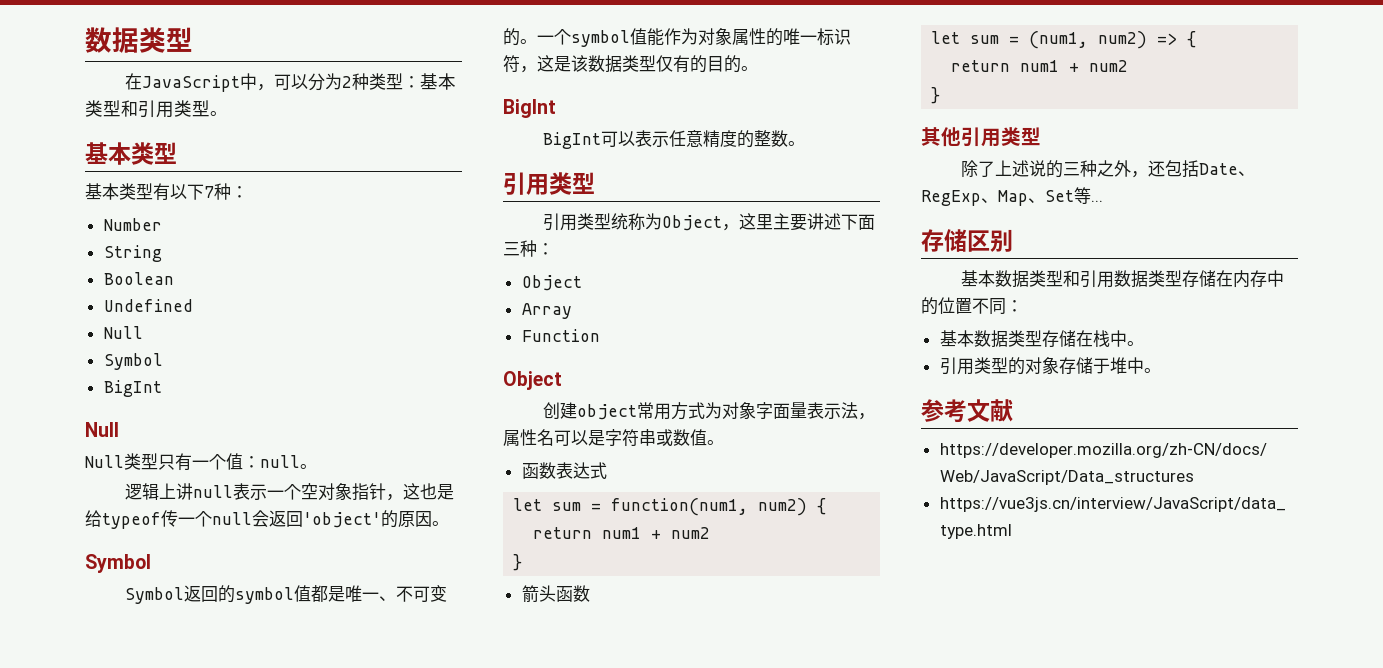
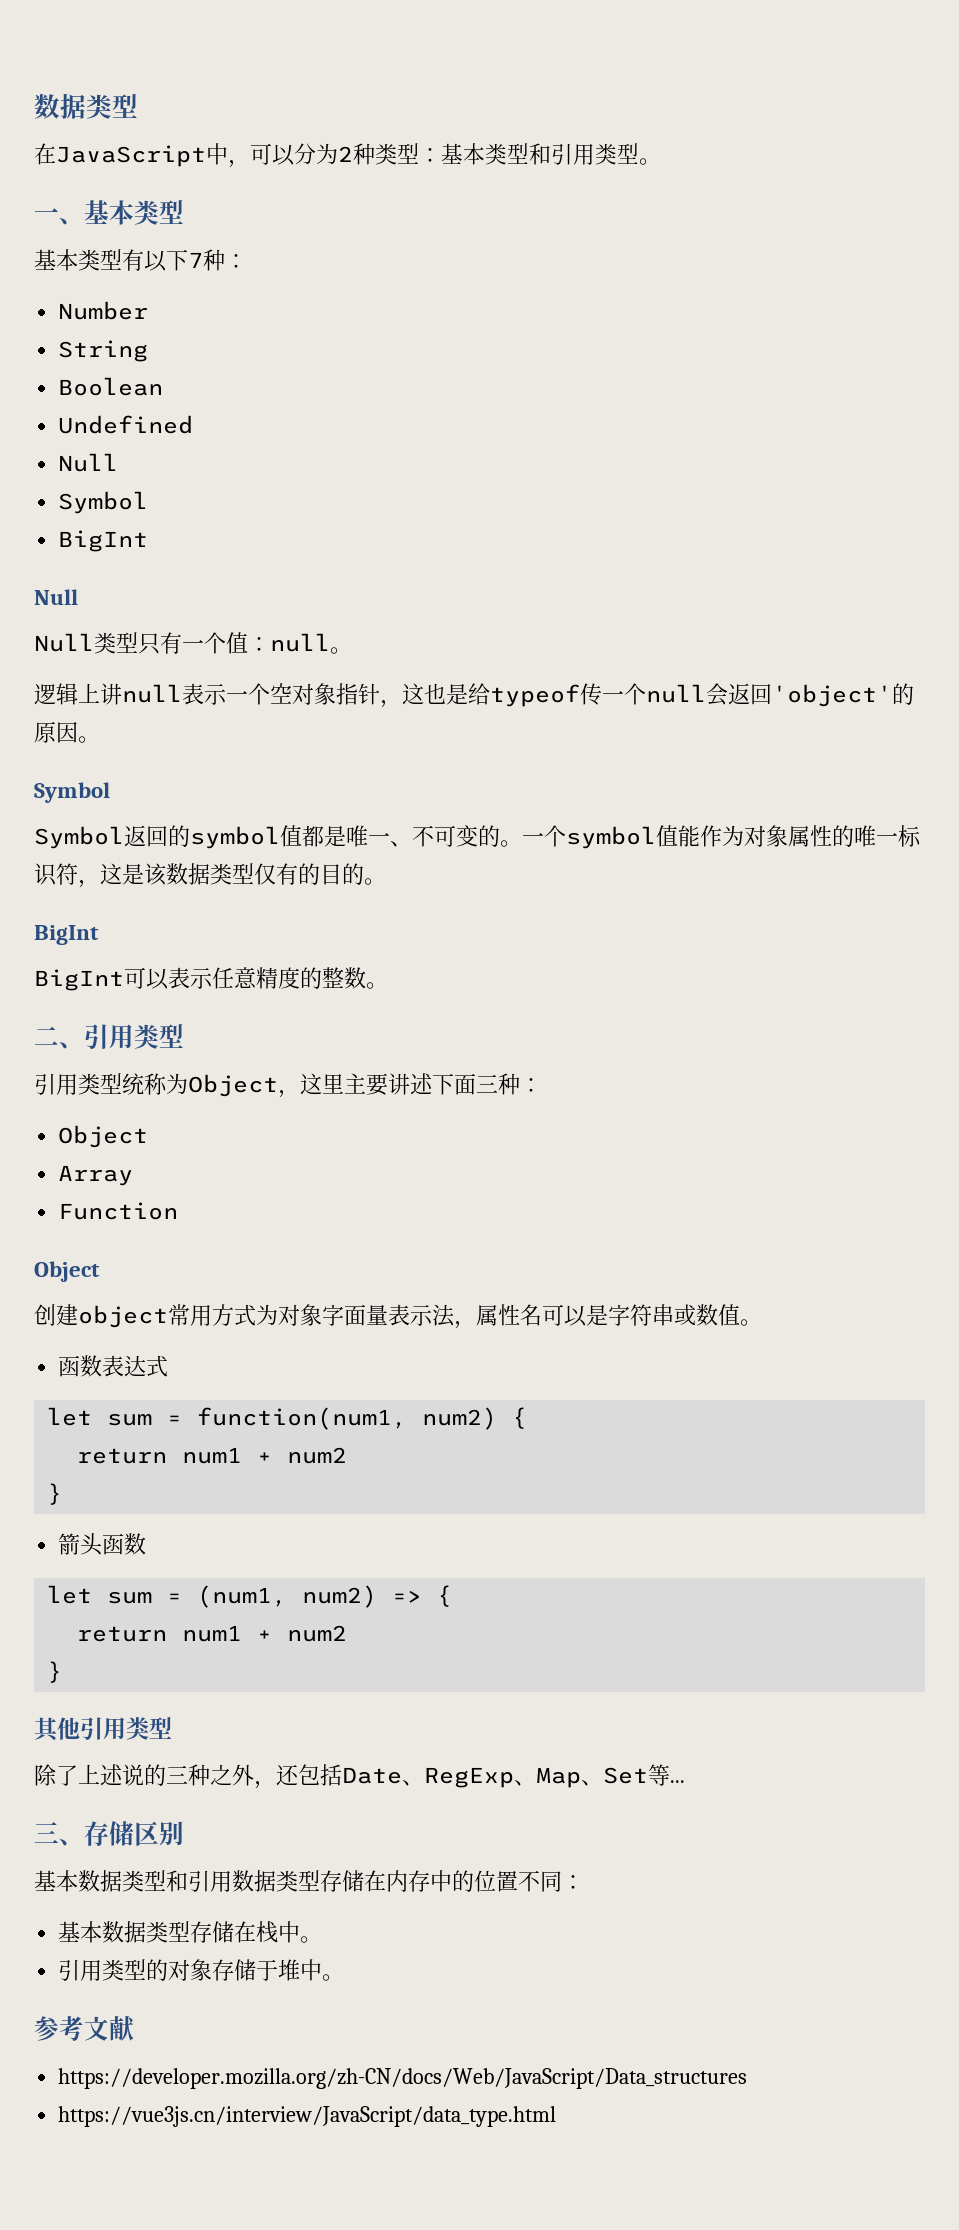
  在JavaScript中，可以分为2种类型：基本类型和引用类型。
- 基本类型
+ 一、基本类型
  BigInt可以表示任意精度的整数。
- 引用类型
+ 二、引用类型
- 存储区别
+ 三、存储区别

